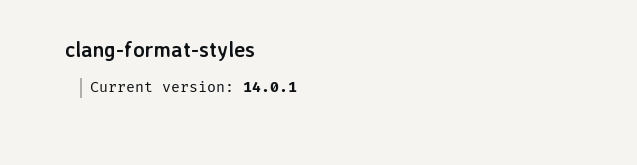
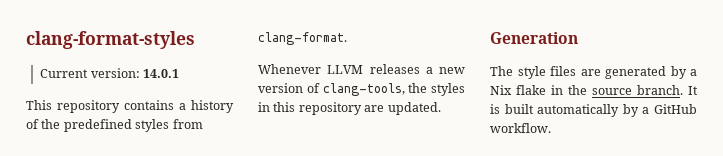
+ This repository contains a history of the predefined styles from clang-format.
+ Whenever LLVM releases a new version of clang-tools, the styles in this repository are updated.
+ Generation
+ The style files are generated by a Nix flake in the source branch. It is built automatically by a GitHub workflow.

